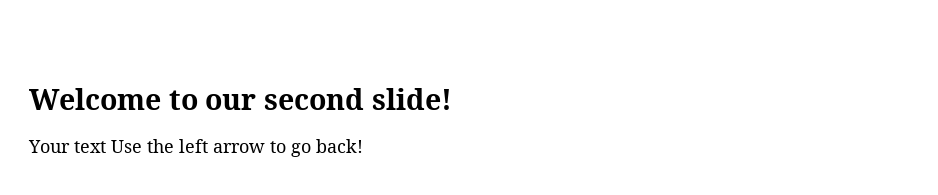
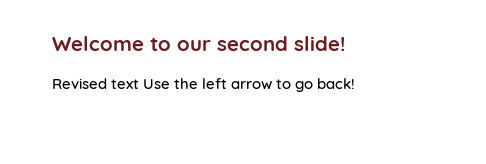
- Your text Use the left arrow to go back!
+ Revised text Use the left arrow to go back!

